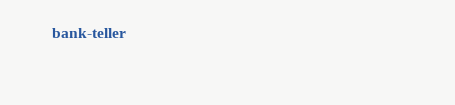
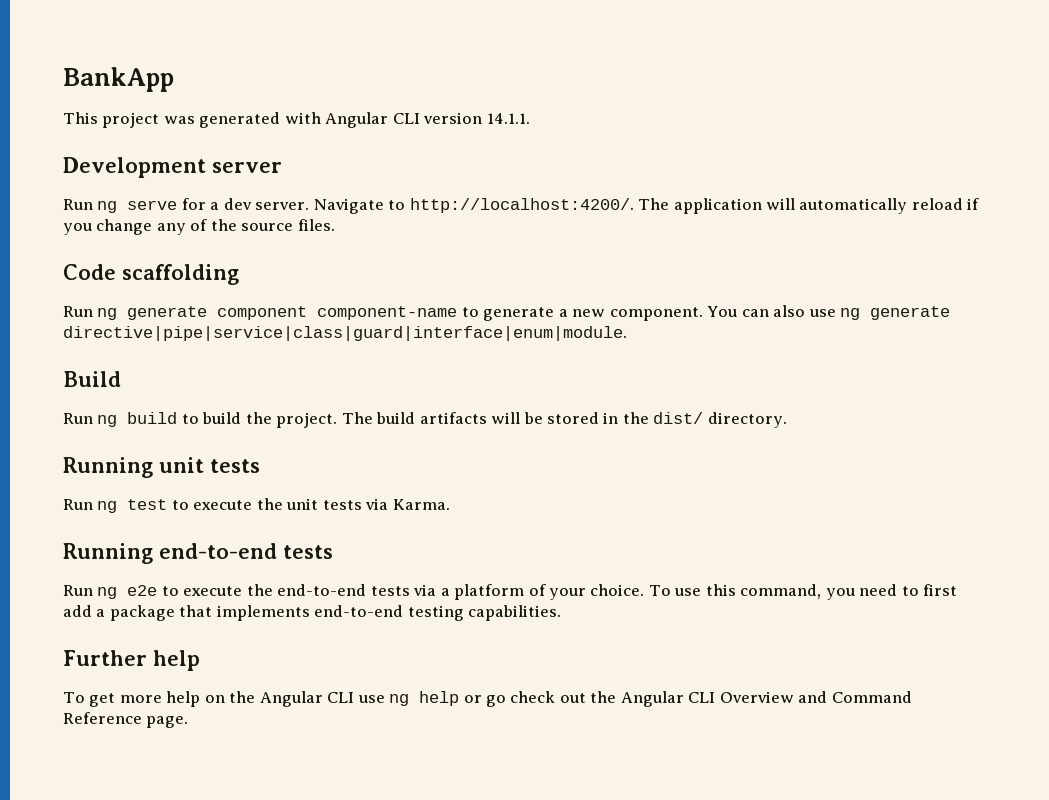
- bank-teller
+ BankApp
+ This project was generated with Angular CLI version 14.1.1.
+ Development server
+ Run ng serve for a dev server. Navigate to http://localhost:4200/. The application will automatically reload if you change any of the source files.
+ Code scaffolding
+ Run ng generate component component-name to generate a new component. You can also use ng generate directive|pipe|service|class|guard|interface|enum|module.
+ Build
+ Run ng build to build the project. The build artifacts will be stored in the dist/ directory.
+ Running unit tests
+ Run ng test to execute the unit tests via Karma.
+ Running end-to-end tests
+ Run ng e2e to execute the end-to-end tests via a platform of your choice. To use this command, you need to first add a package that implements end-to-end testing capabilities.
+ Further help
+ To get more help on the Angular CLI use ng help or go check out the Angular CLI Overview and Command Reference page.

